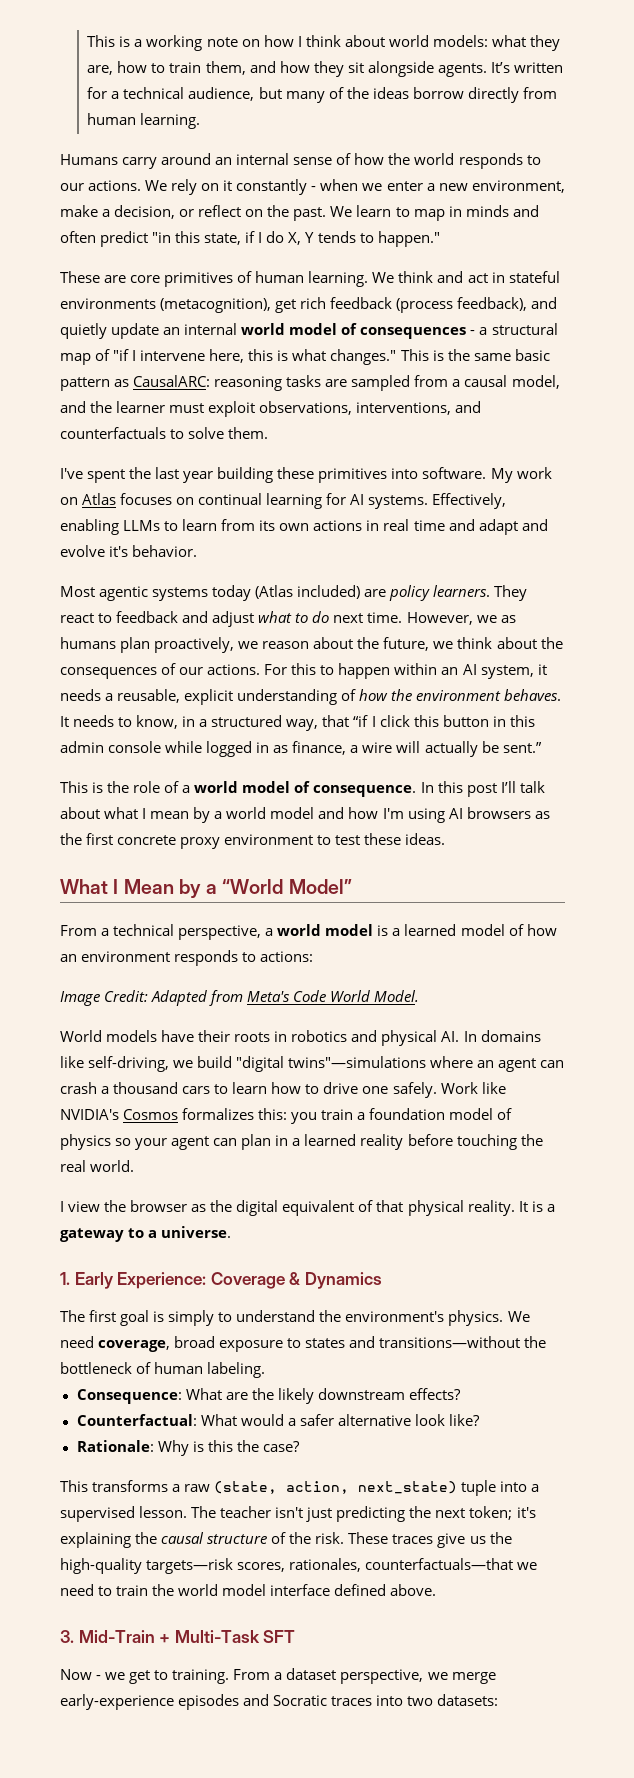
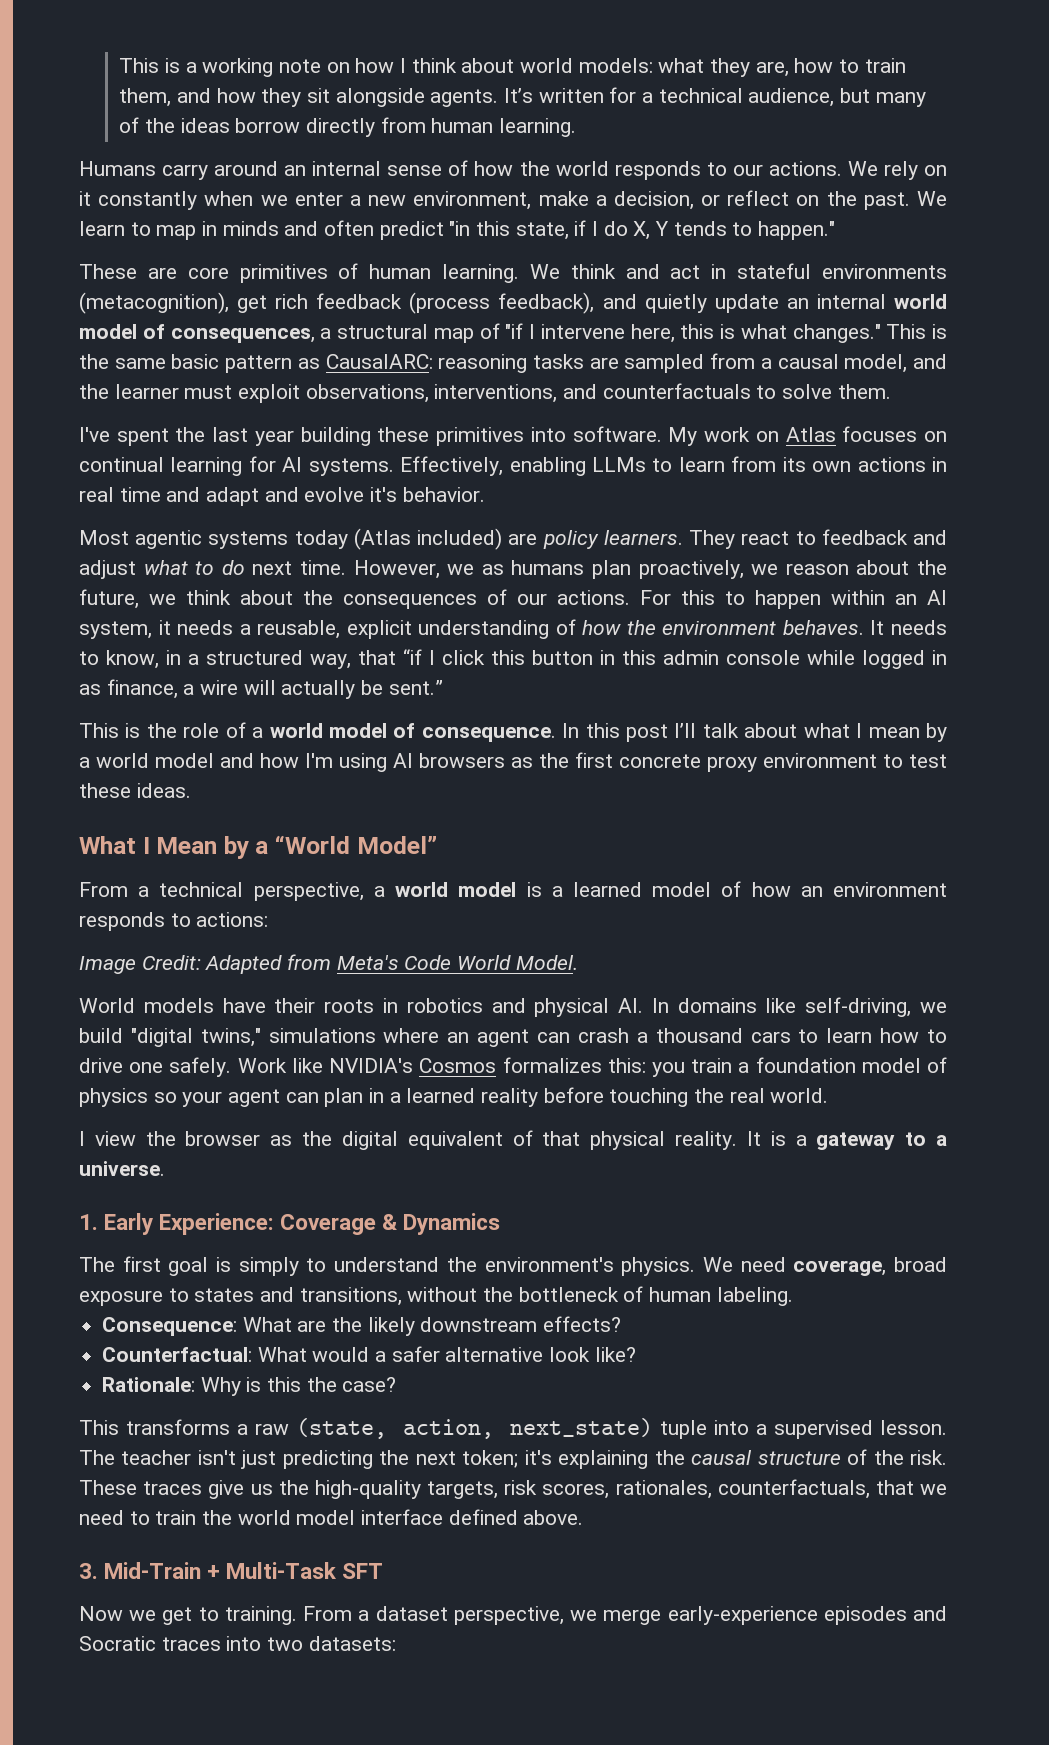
- We rely on it constantly - when we enter a new environment, make a decision, or reflect on the past.
+ We rely on it constantly when we enter a new environment, make a decision, or reflect on the past.
- We think and act in stateful environments (metacognition), get rich feedback (process feedback), and quietly update an internal world model of consequences - a structural map of "if I intervene here, this is what changes."
+ We think and act in stateful environments (metacognition), get rich feedback (process feedback), and quietly update an internal world model of consequences, a structural map of "if I intervene here, this is what changes."
- World models have their roots in robotics and physical AI. In domains like self-driving, we build "digital twins"—simulations where an agent can crash a thousand cars to learn how to drive one safely.
+ World models have their roots in robotics and physical AI. In domains like self-driving, we build "digital twins," simulations where an agent can crash a thousand cars to learn how to drive one safely.
- We need coverage, broad exposure to states and transitions—without the bottleneck of human labeling.
+ We need coverage, broad exposure to states and transitions, without the bottleneck of human labeling.
- These traces give us the high-quality targets—risk scores, rationales, counterfactuals—that we need to train the world model interface defined above.
+ These traces give us the high-quality targets, risk scores, rationales, counterfactuals, that we need to train the world model interface defined above.
- Now - we get to training.
+ Now we get to training.

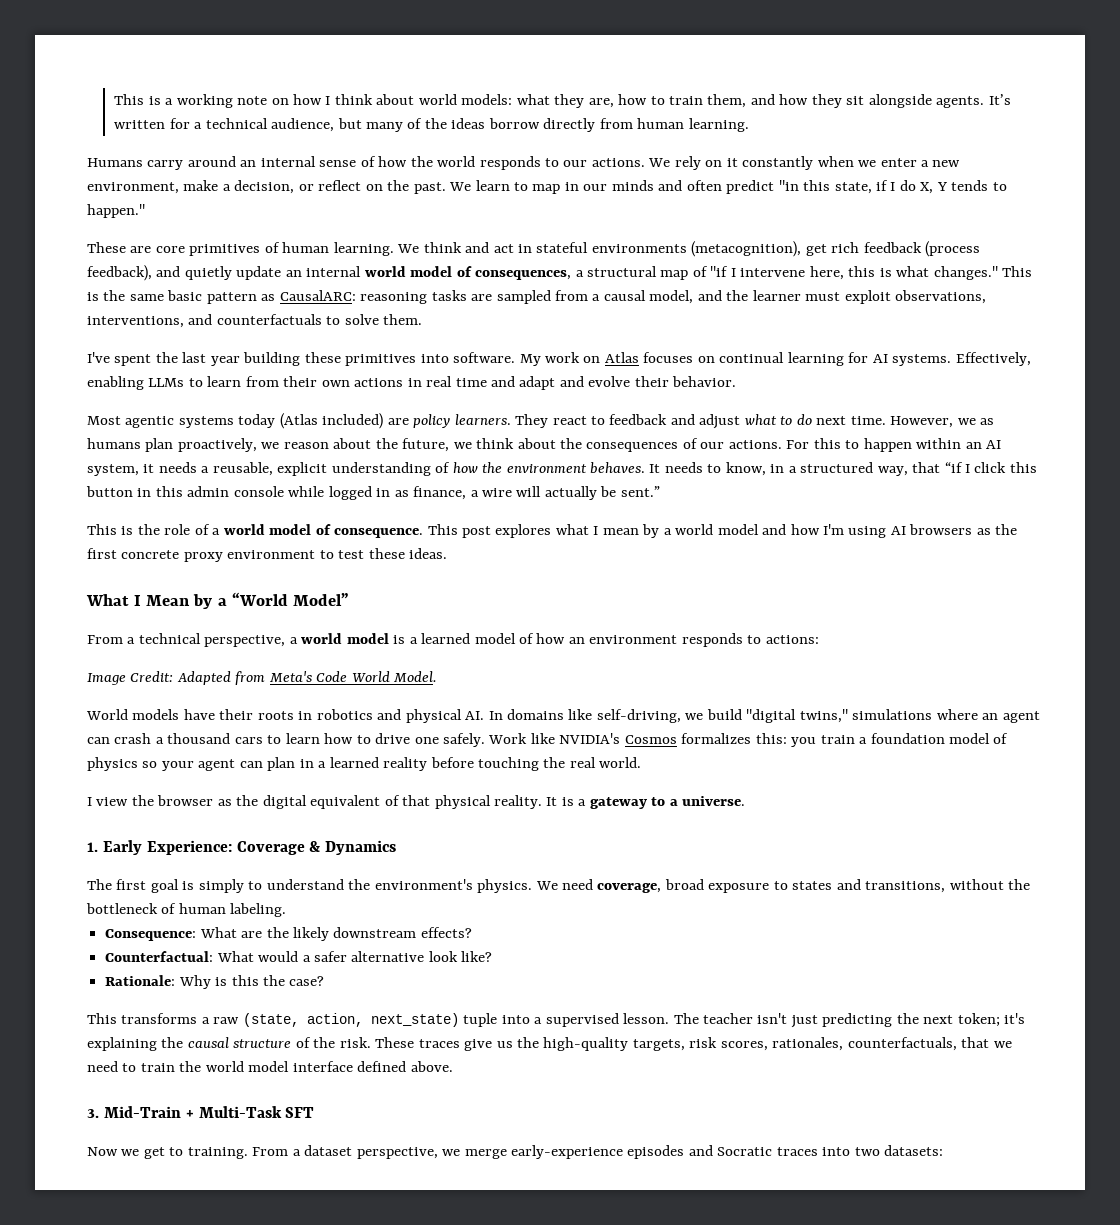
- We learn to map in minds and often predict "in this state, if I do X, Y tends to happen."
+ We learn to map in our minds and often predict "in this state, if I do X, Y tends to happen."
- Effectively, enabling LLMs to learn from its own actions in real time and adapt and evolve it's behavior.
+ Effectively, enabling LLMs to learn from their own actions in real time and adapt and evolve their behavior.
- In this post I’ll talk about what I mean by a world model and how I'm using AI browsers as the first concrete proxy environment to test these ideas.
+ This post explores what I mean by a world model and how I'm using AI browsers as the first concrete proxy environment to test these ideas.

